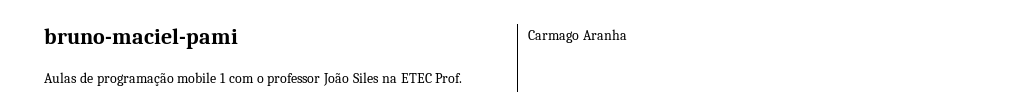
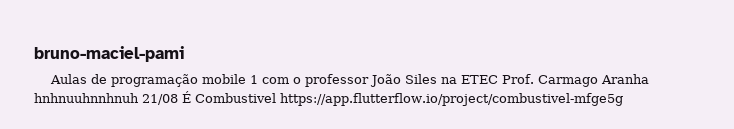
- Aulas de programação mobile 1 com o professor João Siles na ETEC Prof. Carmago Aranha
+ Aulas de programação mobile 1 com o professor João Siles na ETEC Prof. Carmago Aranha hnhnuuhnnhnuh 21/08 É Combustivel https://app.flutterflow.io/project/combustivel-mfge5g

